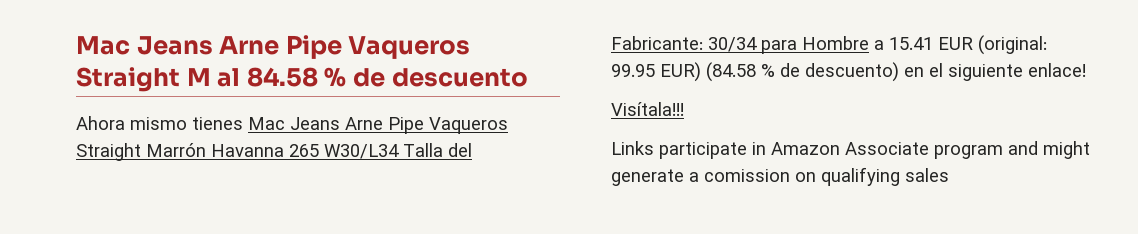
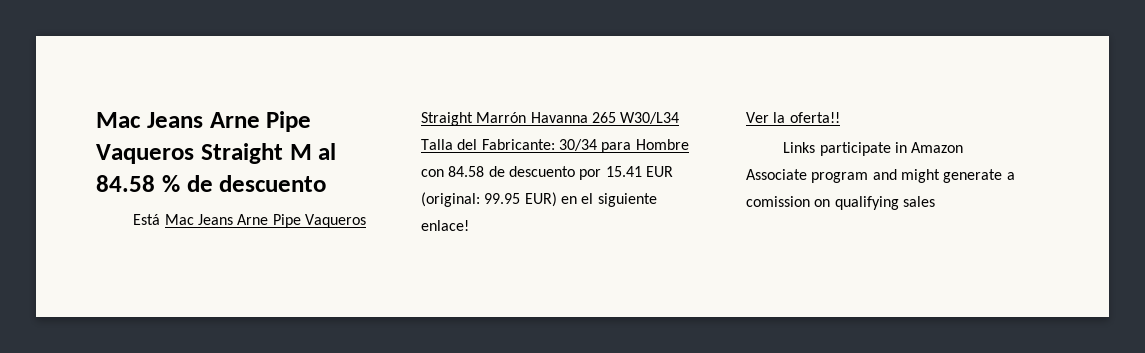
- Ahora mismo tienes Mac Jeans Arne Pipe Vaqueros Straight Marrón Havanna 265 W30/L34 Talla del Fabricante: 30/34 para Hombre a 15.41 EUR (original: 99.95 EUR) (84.58 % de descuento) en el siguiente enlace!
+ Está Mac Jeans Arne Pipe Vaqueros Straight Marrón Havanna 265 W30/L34 Talla del Fabricante: 30/34 para Hombre con 84.58 de descuento por 15.41 EUR (original: 99.95 EUR) en el siguiente enlace!
- Visítala!!!
+ Ver la oferta!!

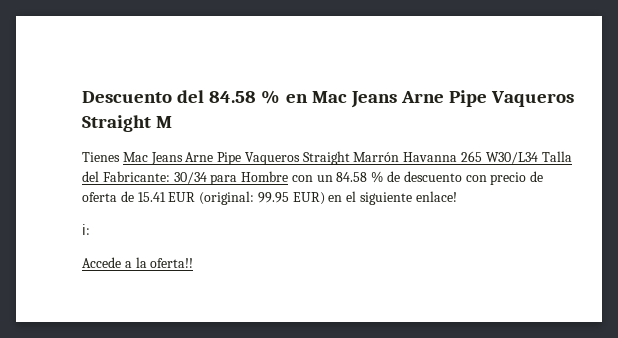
- Mac Jeans Arne Pipe Vaqueros Straight M al 84.58 % de descuento
- Está Mac Jeans Arne Pipe Vaqueros Straight Marrón Havanna 265 W30/L34 Talla del Fabricante: 30/34 para Hombre con 84.58 de descuento por 15.41 EUR (original: 99.95 EUR) en el siguiente enlace!
+ Descuento del 84.58 % en Mac Jeans Arne Pipe Vaqueros Straight M
+ Tienes Mac Jeans Arne Pipe Vaqueros Straight Marrón Havanna 265 W30/L34 Talla del Fabricante: 30/34 para Hombre con un 84.58 % de descuento con precio de oferta de 15.41 EUR (original: 99.95 EUR) en el siguiente enlace!
- Ver la oferta!!
+ ℹ:
+ Accede a la oferta!!
- Links participate in Amazon Associate program and might generate a comission on qualifying sales

